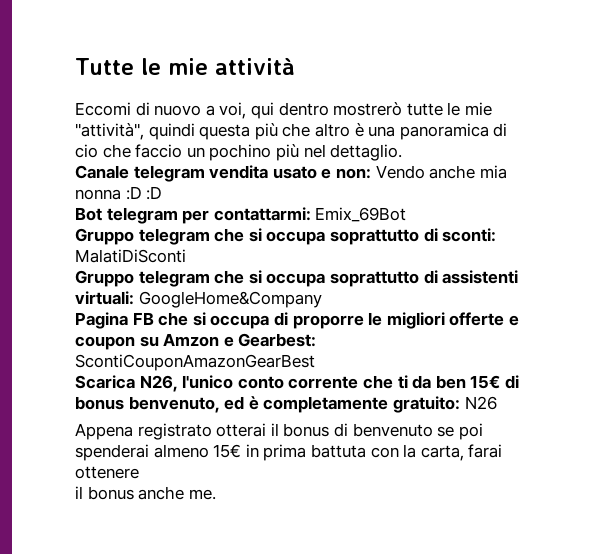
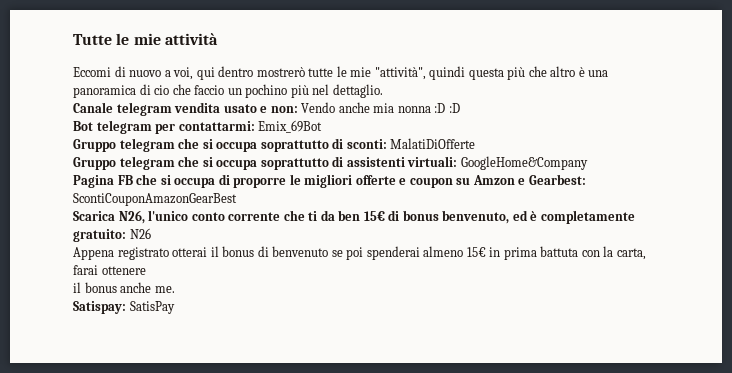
- Gruppo telegram che si occupa soprattutto di sconti: MalatiDiSconti
+ Gruppo telegram che si occupa soprattutto di sconti: MalatiDiOfferte
+ Satispay: SatisPay

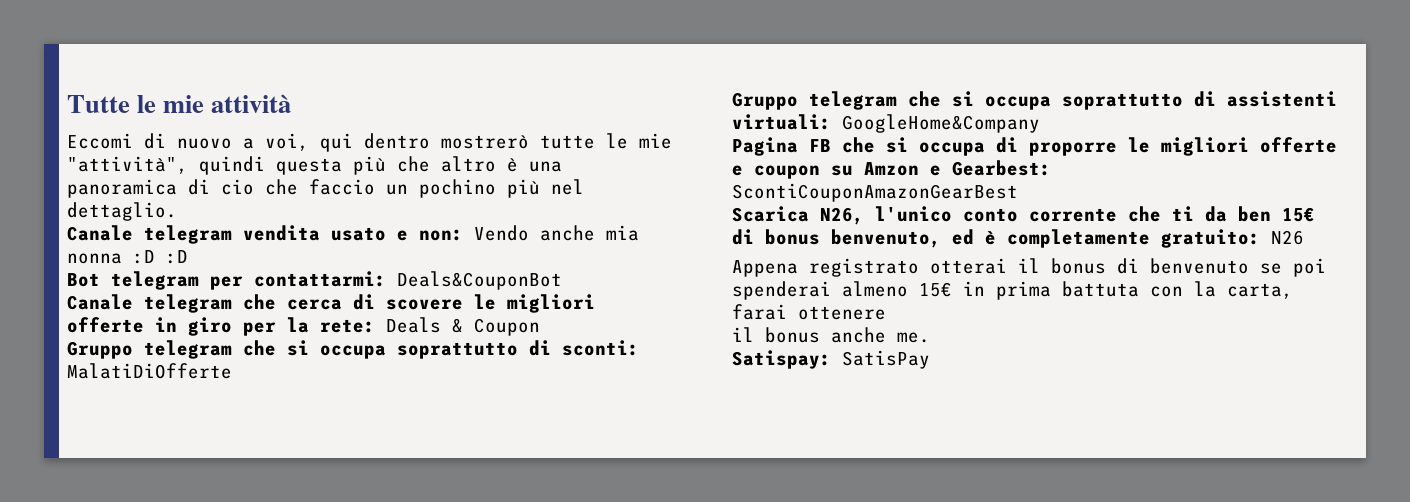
- Bot telegram per contattarmi: Emix_69Bot
+ Bot telegram per contattarmi: Deals&CouponBot
+ Canale telegram che cerca di scovere le migliori offerte in giro per la rete: Deals & Coupon

